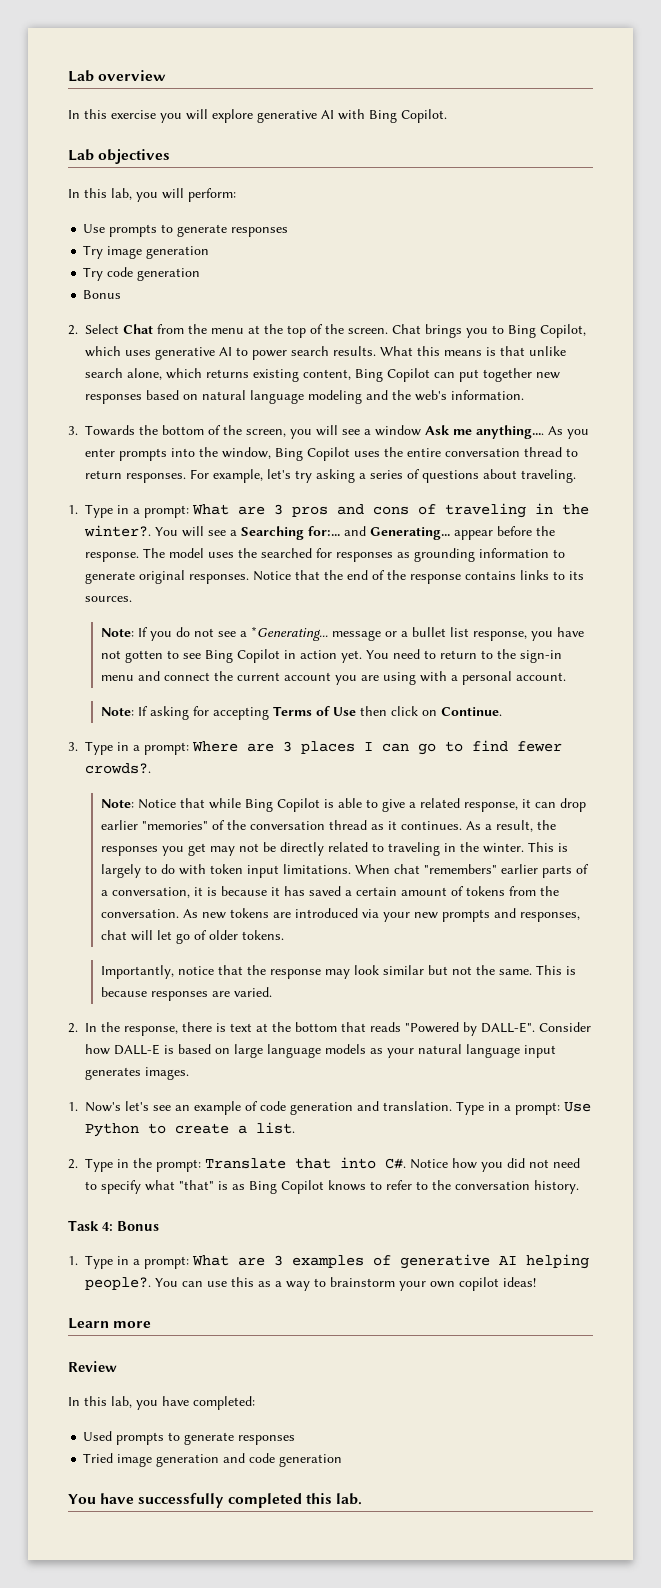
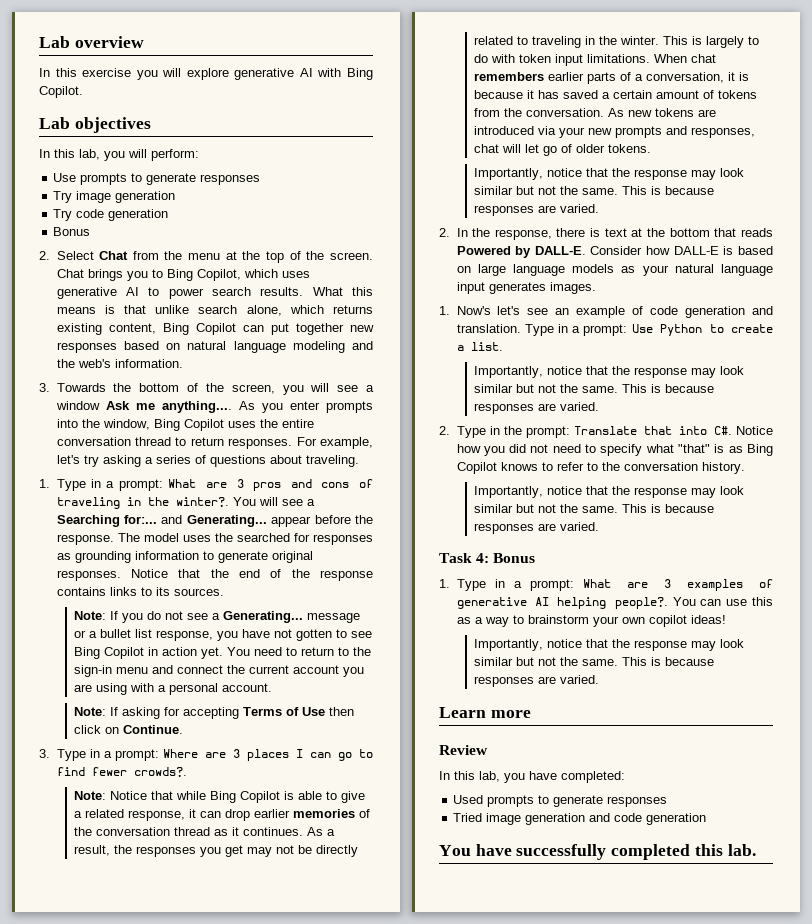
- Note: If you do not see a *Generating... message or a bullet list response, you have not gotten to see Bing Copilot in action yet.
+ Note: If you do not see a Generating... message or a bullet list response, you have not gotten to see Bing Copilot in action yet.
- Note: Notice that while Bing Copilot is able to give a related response, it can drop earlier "memories" of the conversation thread as it continues.
+ Note: Notice that while Bing Copilot is able to give a related response, it can drop earlier memories of the conversation thread as it continues.
- When chat "remembers" earlier parts of a conversation, it is because it has saved a certain amount of tokens from the conversation.
+ When chat remembers earlier parts of a conversation, it is because it has saved a certain amount of tokens from the conversation.
- 2. In the response, there is text at the bottom that reads "Powered by DALL-E".
+ 2. In the response, there is text at the bottom that reads Powered by DALL-E.
  Type in a prompt: Use Python to create a list.
+ Importantly, notice that the response may look similar but not the same. This is because responses are varied.
  2. Type in the prompt: Translate that into C#. Notice how you did not need to specify what "that" is as Bing Copilot knows to refer to the conversation history.
+ Importantly, notice that the response may look similar but not the same. This is because responses are varied.
  You can use this as a way to brainstorm your own copilot ideas!
+ Importantly, notice that the response may look similar but not the same. This is because responses are varied.

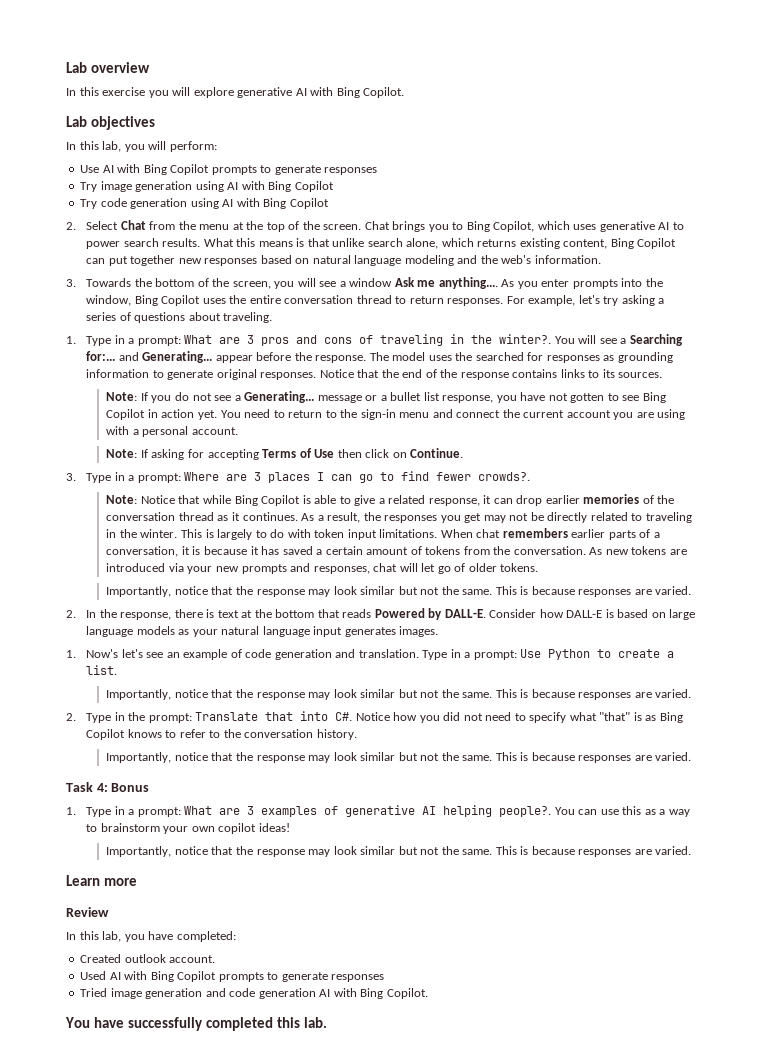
- Use prompts to generate responses
+ Use AI with Bing Copilot prompts to generate responses
- Try image generation
- Try code generation
- Bonus
+ Try image generation using AI with Bing Copilot
+ Try code generation using AI with Bing Copilot
- Used prompts to generate responses
+ Created outlook account.
+ Used AI with Bing Copilot prompts to generate responses
- Tried image generation and code generation
+ Tried image generation and code generation AI with Bing Copilot.

